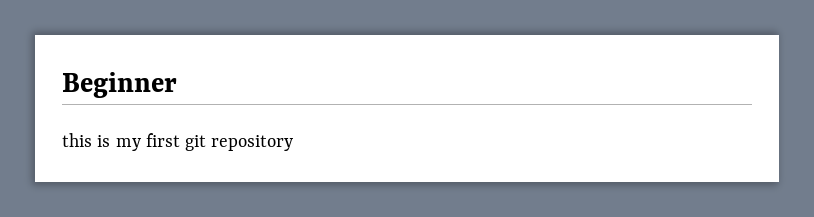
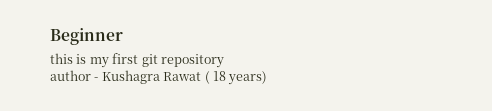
+ author - Kushagra Rawat ( 18 years)

